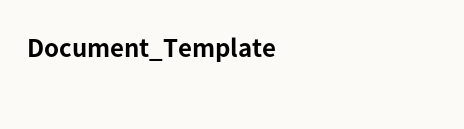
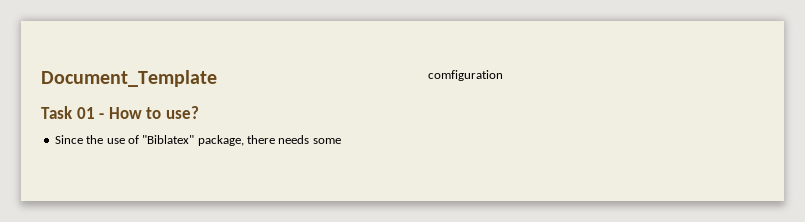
+ Task 01 - How to use?
+ Since the use of "Biblatex" package, there needs some comfiguration

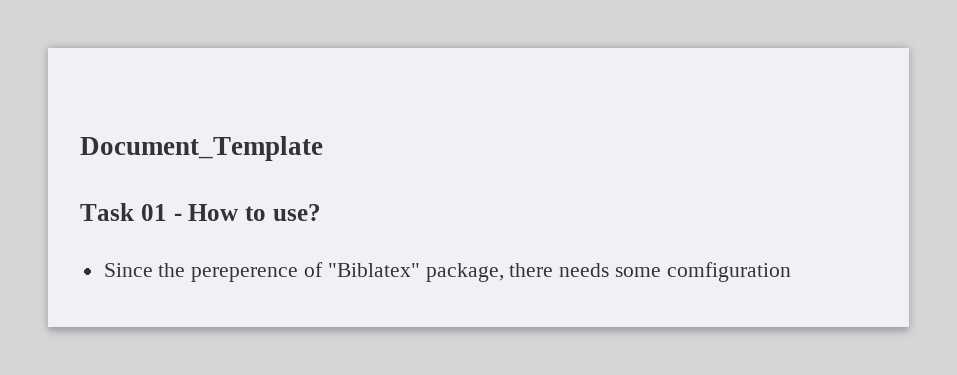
- Since the use of "Biblatex" package, there needs some comfiguration
+ Since the pereperence of "Biblatex" package, there needs some comfiguration

